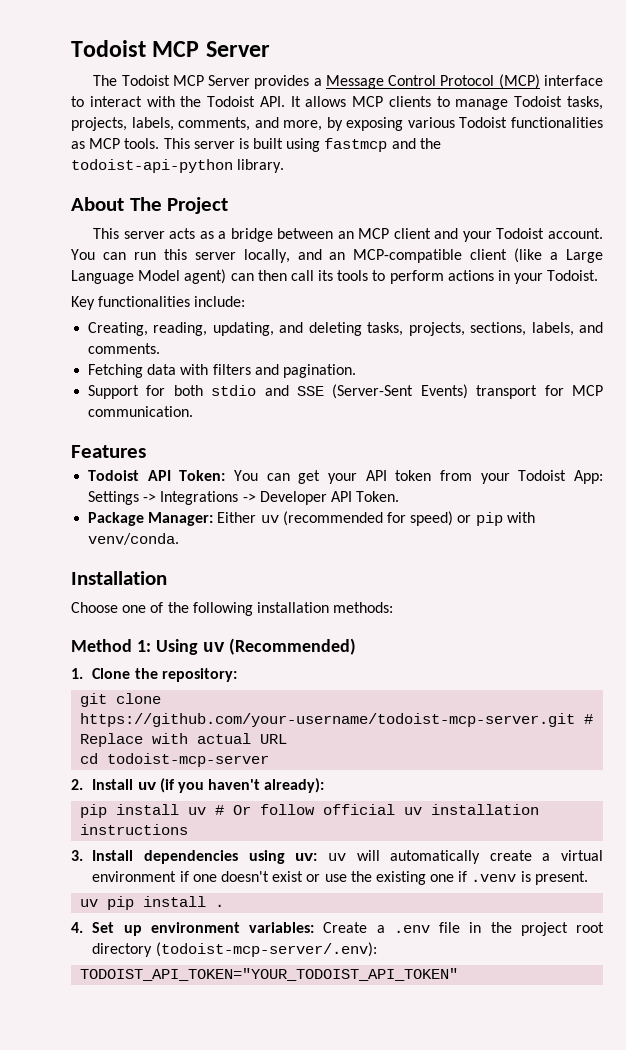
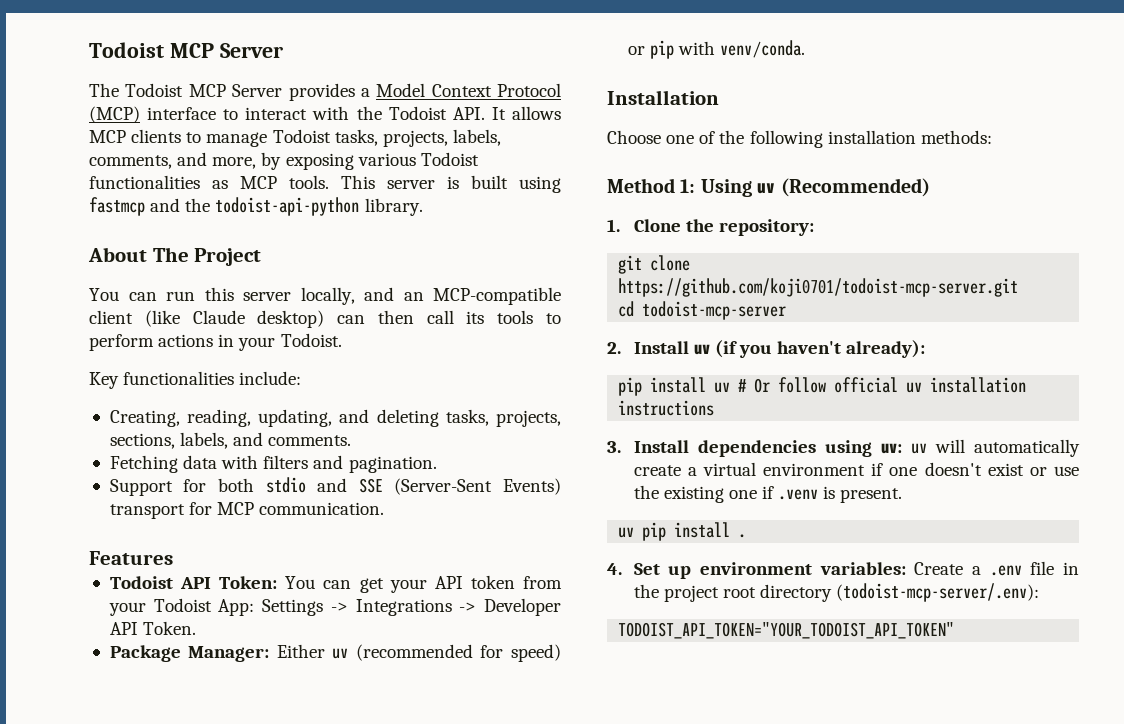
- The Todoist MCP Server provides a Message Control Protocol (MCP) interface to interact with the Todoist API. It allows MCP clients to manage Todoist tasks, projects, labels, comments, and more, by exposing various Todoist functionalities as MCP tools.
+ The Todoist MCP Server provides a Model Context Protocol (MCP) interface to interact with the Todoist API. It allows MCP clients to manage Todoist tasks, projects, labels, comments, and more, by exposing various Todoist functionalities as MCP tools.
- This server acts as a bridge between an MCP client and your Todoist account. You can run this server locally, and an MCP-compatible client (like a Large Language Model agent) can then call its tools to perform actions in your Todoist.
+ You can run this server locally, and an MCP-compatible client (like Claude desktop) can then call its tools to perform actions in your Todoist.
- git clone https://github.com/your-username/todoist-mcp-server.git # Replace with actual URL
+ git clone https://github.com/koji0701/todoist-mcp-server.git

